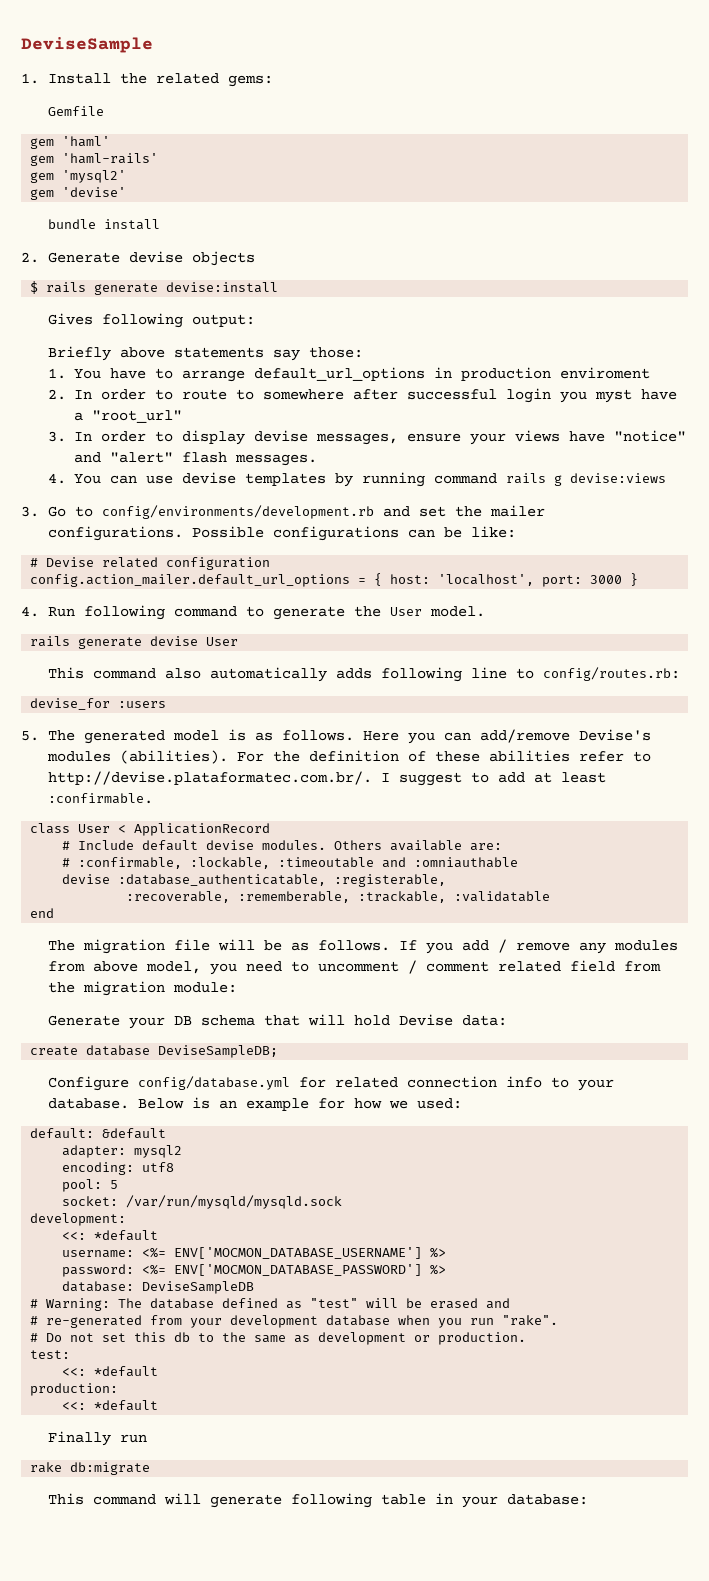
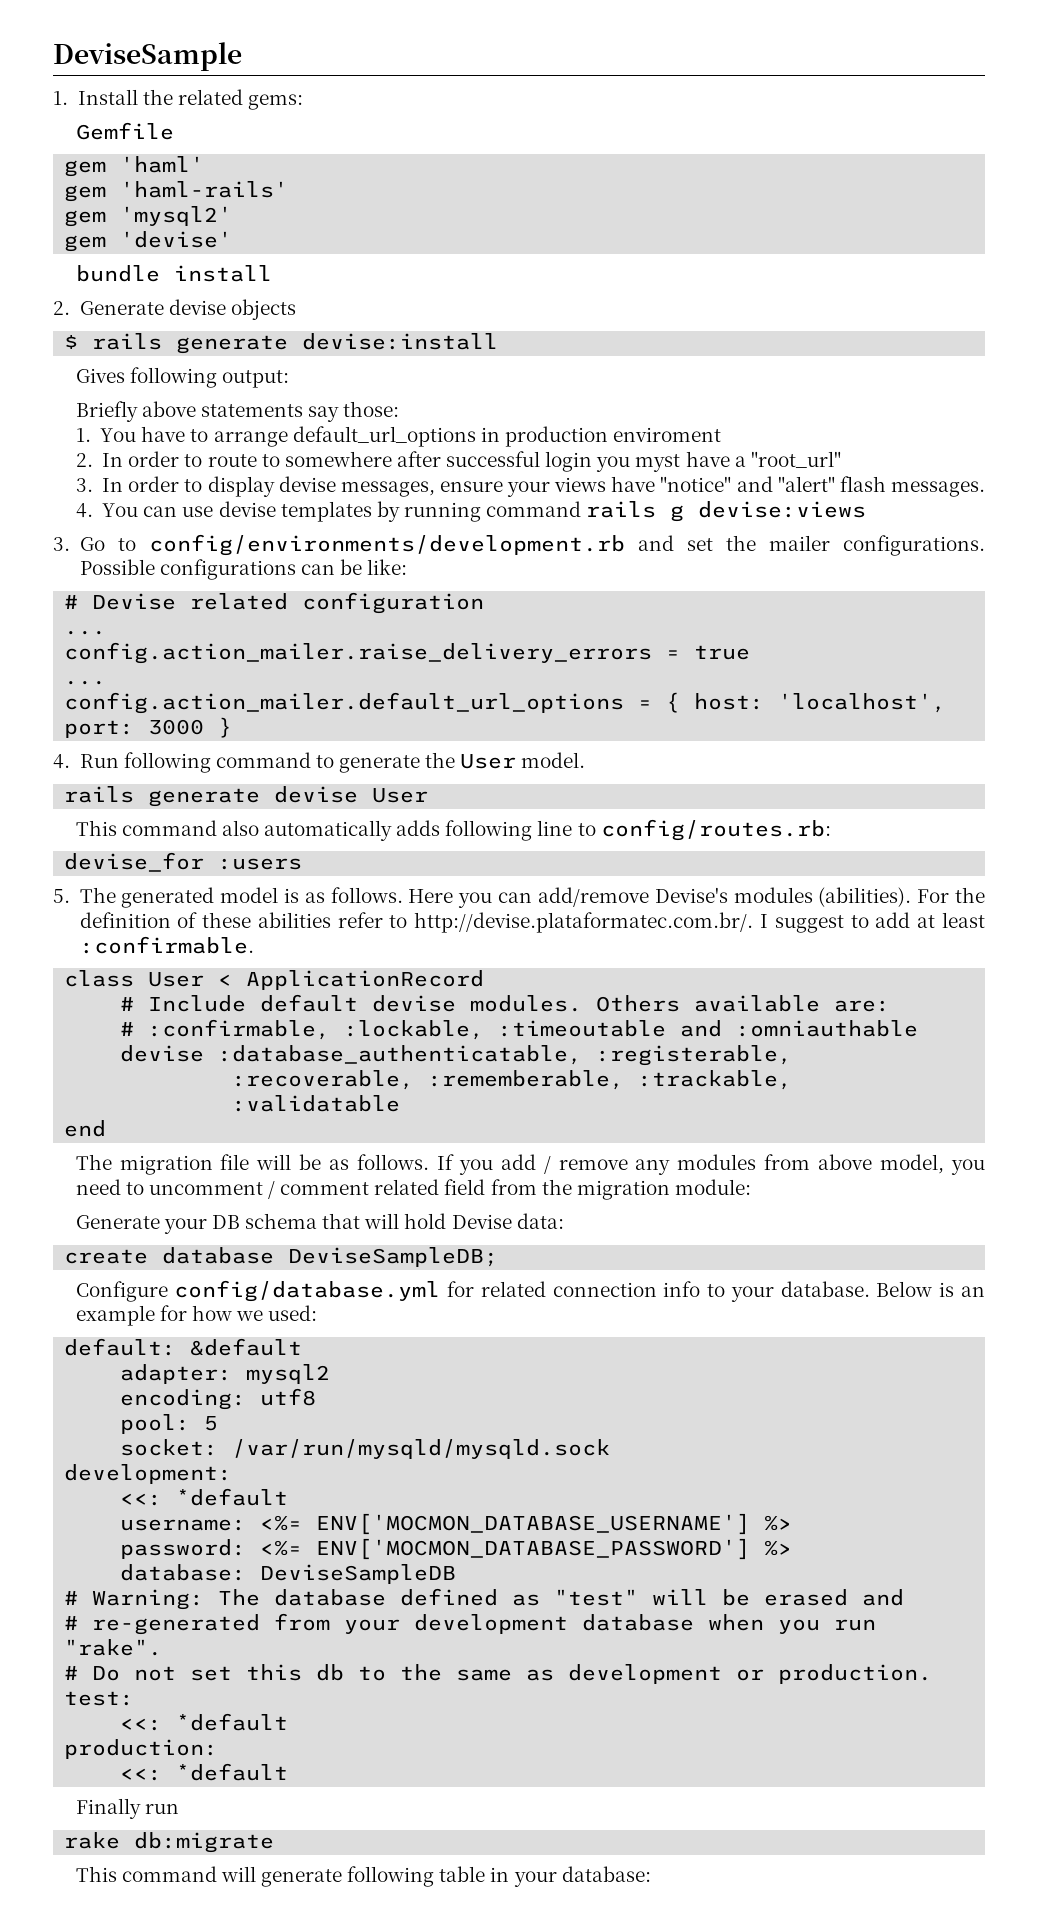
  # Devise related configuration
+ ...
+ config.action_mailer.raise_delivery_errors = true
+ ...

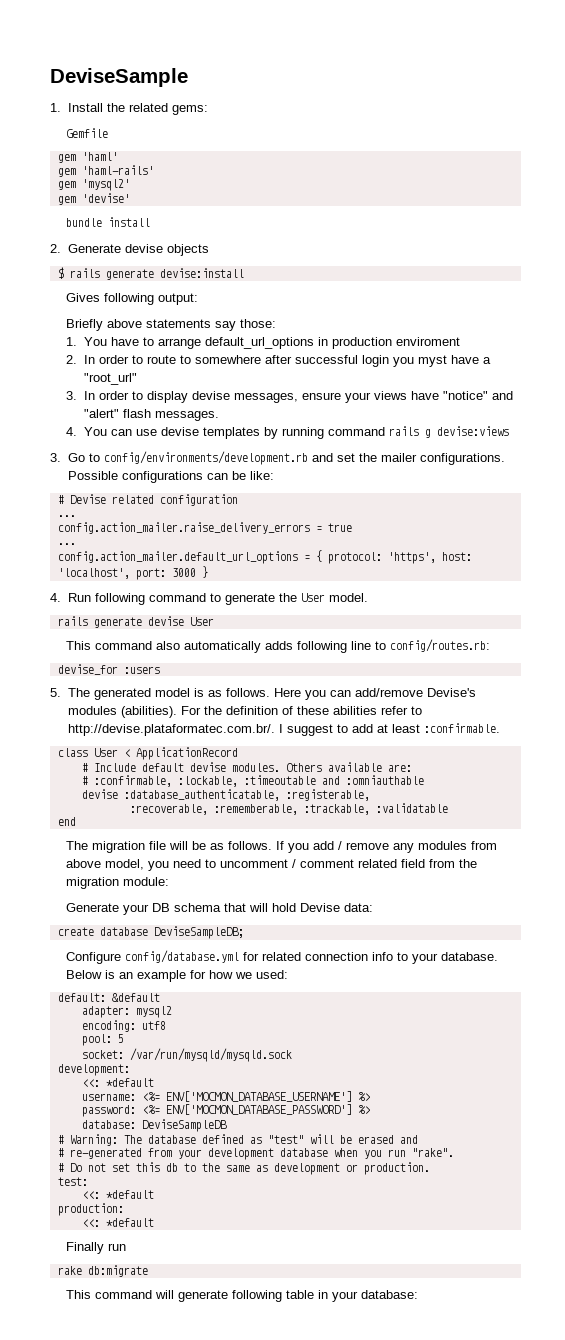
- config.action_mailer.default_url_options = { host: 'localhost', port: 3000 }
+ config.action_mailer.default_url_options = { protocol: 'https', host: 'localhost', port: 3000 }

